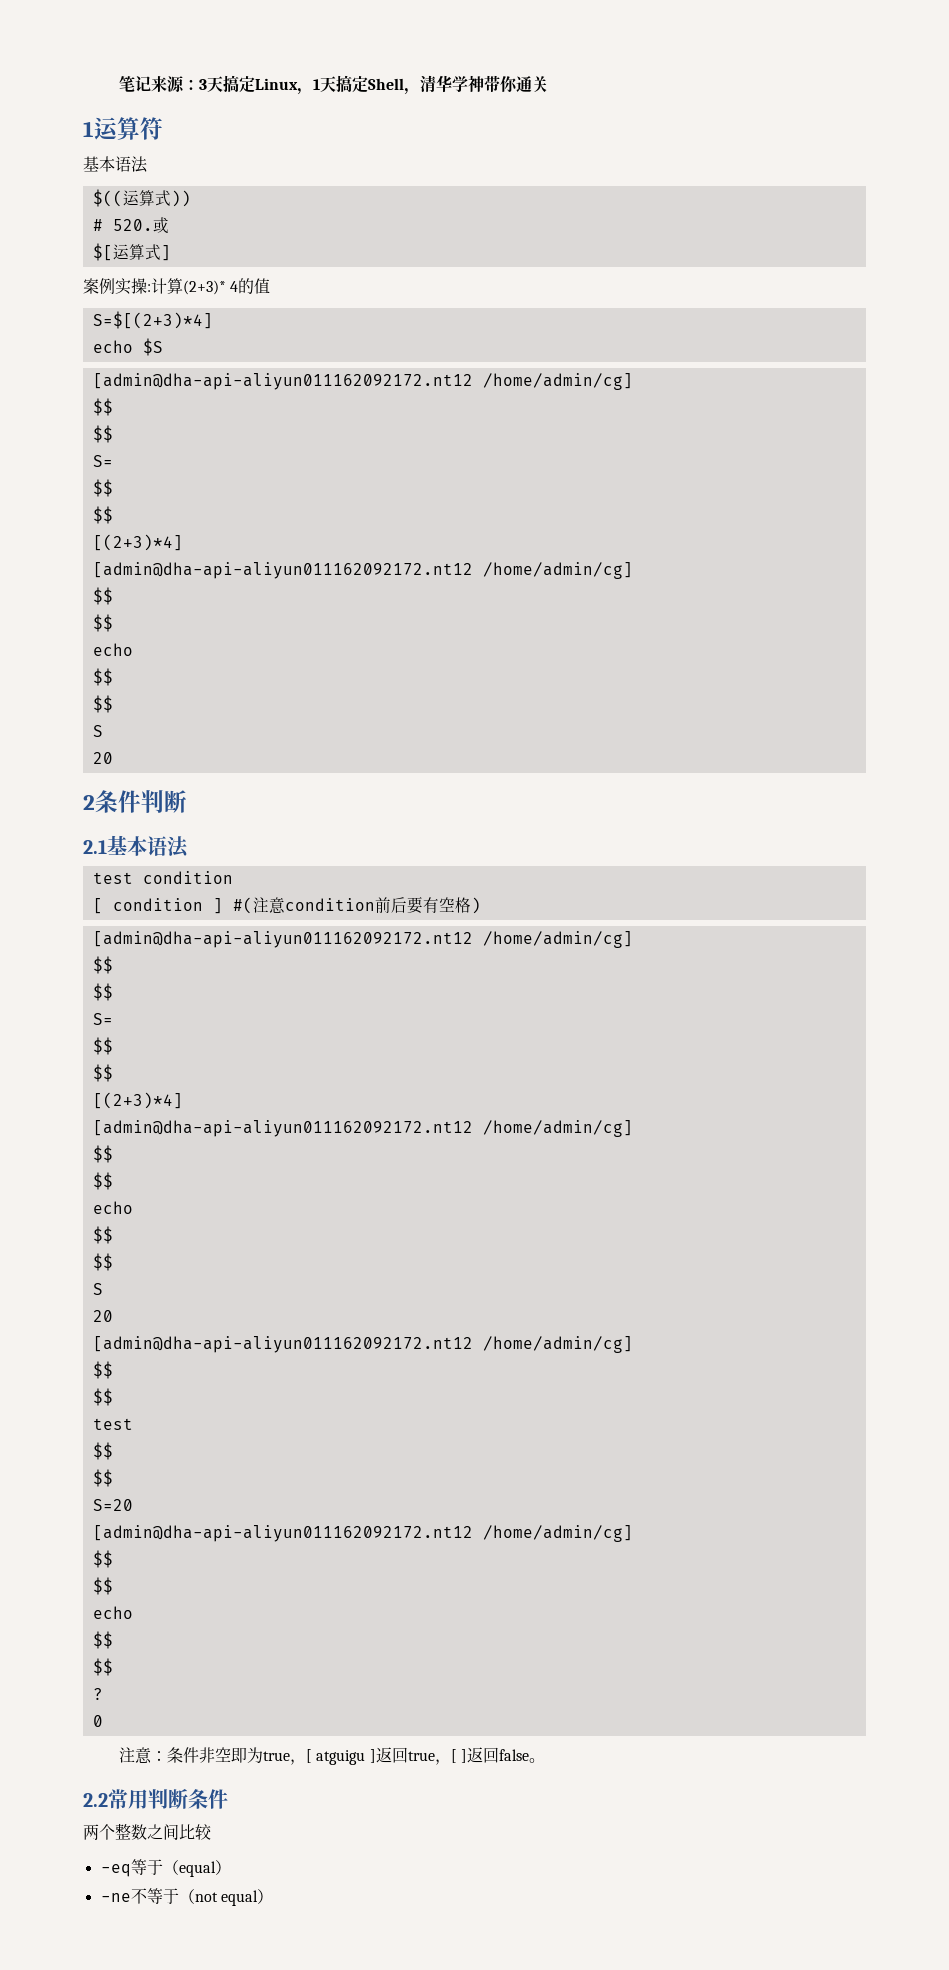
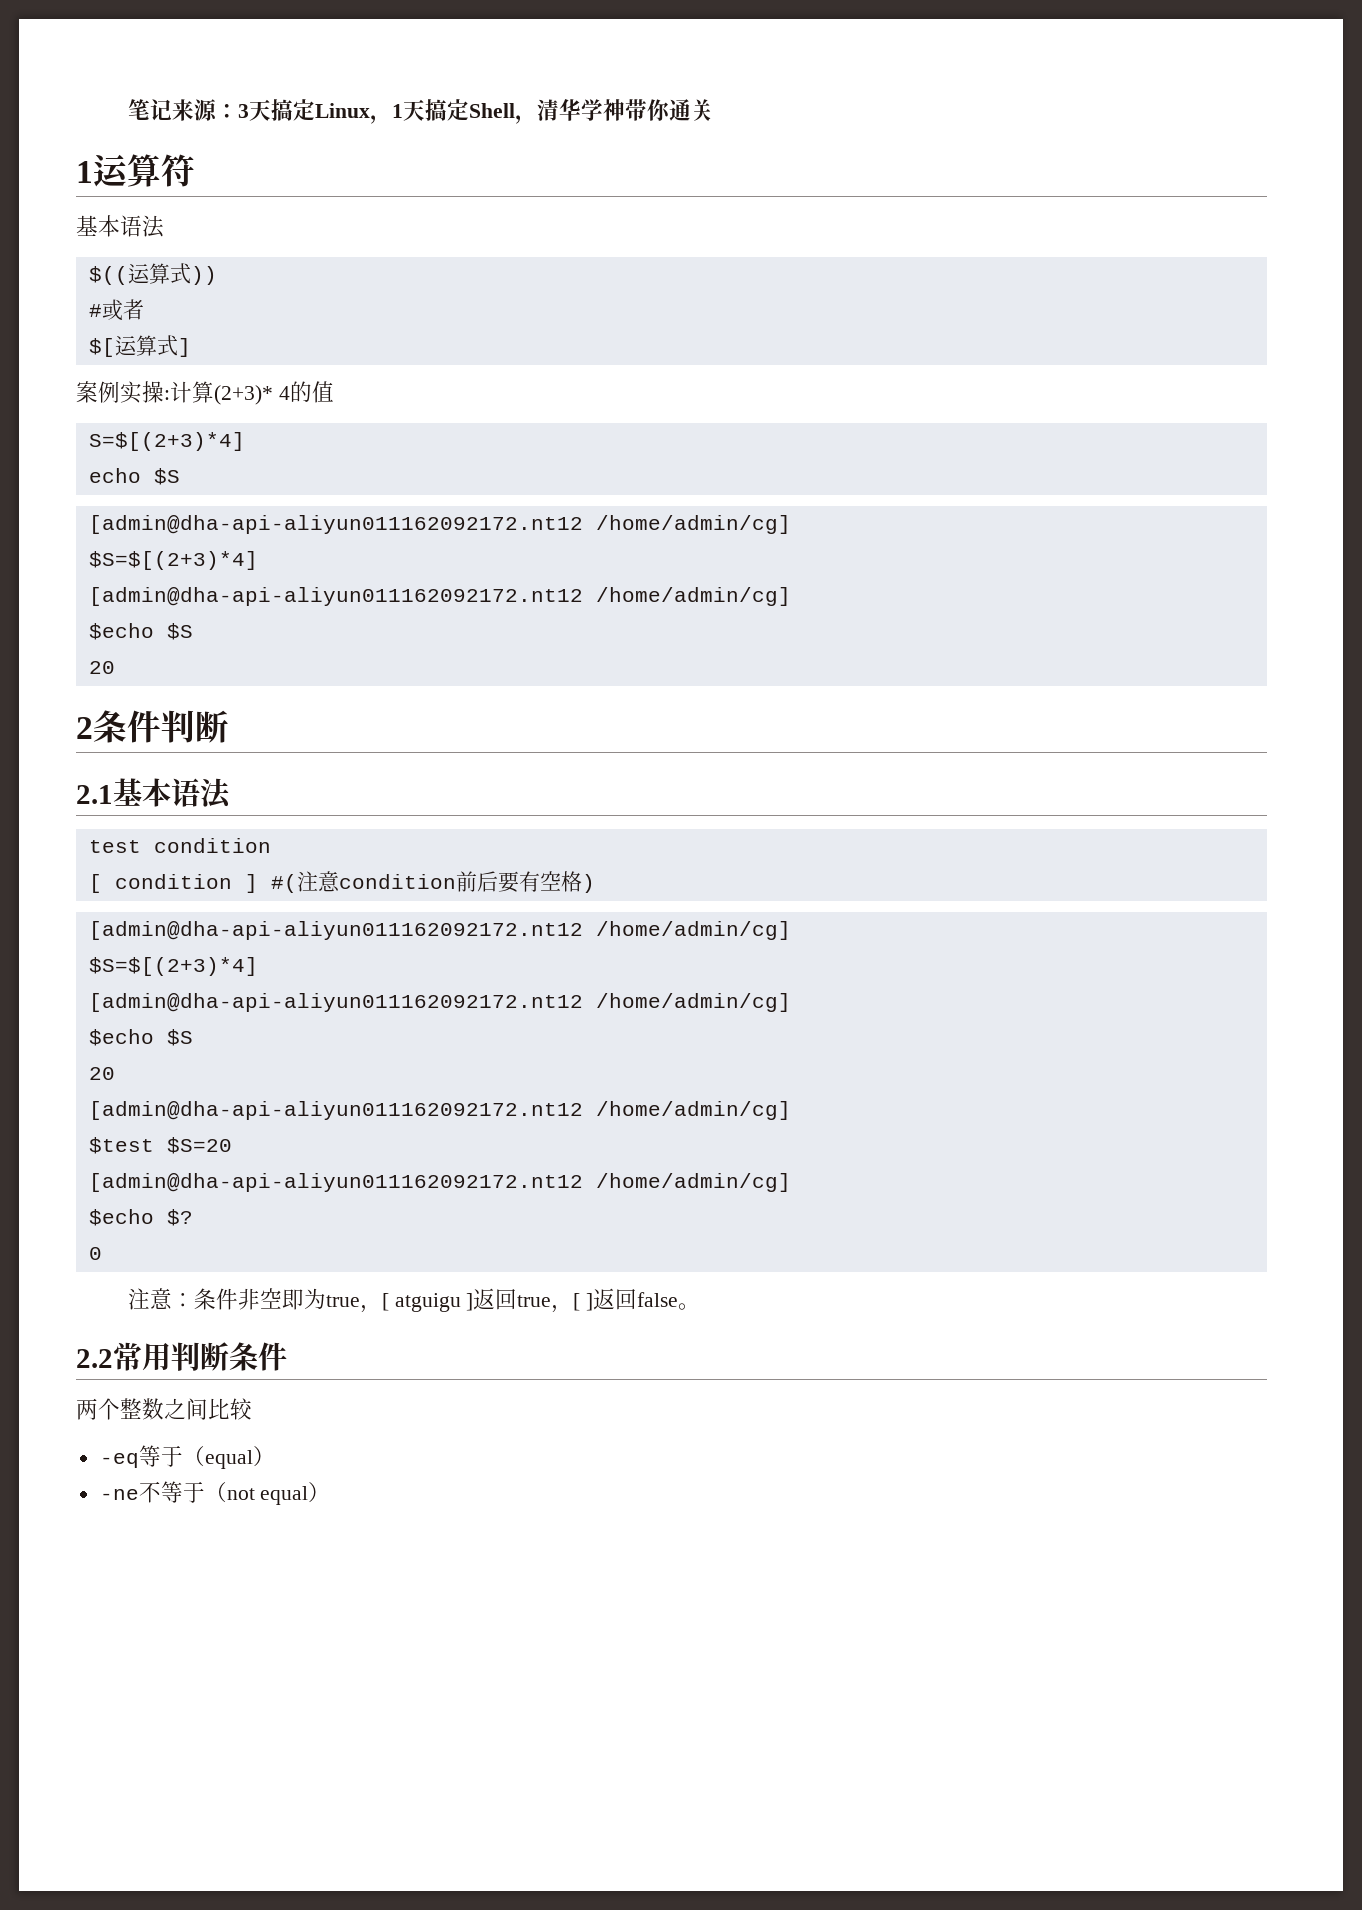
- # 520.或
+ #或者
  echo $S
  [admin@dha-api-aliyun011162092172.nt12 /home/admin/cg]
- $$
- $$
- S=
- $$
- $$
- [(2+3)*4]
+ $S=$[(2+3)*4]
  [admin@dha-api-aliyun011162092172.nt12 /home/admin/cg]
- $$
- $$
- echo
- $$
- $$
- S
+ $echo $S
  [ condition ] #(注意condition前后要有空格)
  [admin@dha-api-aliyun011162092172.nt12 /home/admin/cg]
- $$
- $$
- S=
- $$
- $$
- [(2+3)*4]
+ $S=$[(2+3)*4]
  [admin@dha-api-aliyun011162092172.nt12 /home/admin/cg]
- $$
- $$
- echo
- $$
- $$
- S
+ $echo $S
  20
  [admin@dha-api-aliyun011162092172.nt12 /home/admin/cg]
- $$
- $$
- test
- $$
- $$
- S=20
+ $test $S=20
  [admin@dha-api-aliyun011162092172.nt12 /home/admin/cg]
- $$
- $$
- echo
- $$
- $$
- ?
+ $echo $?

